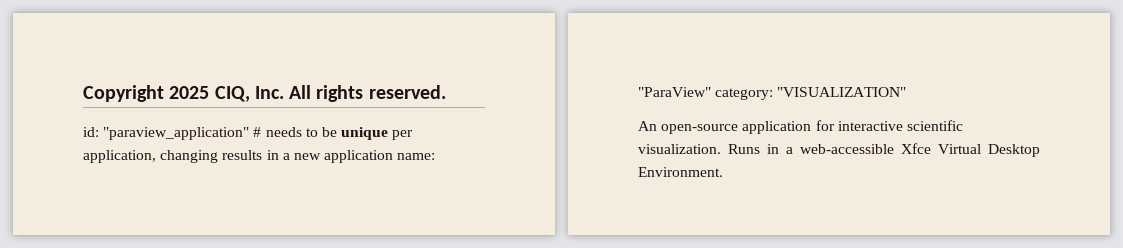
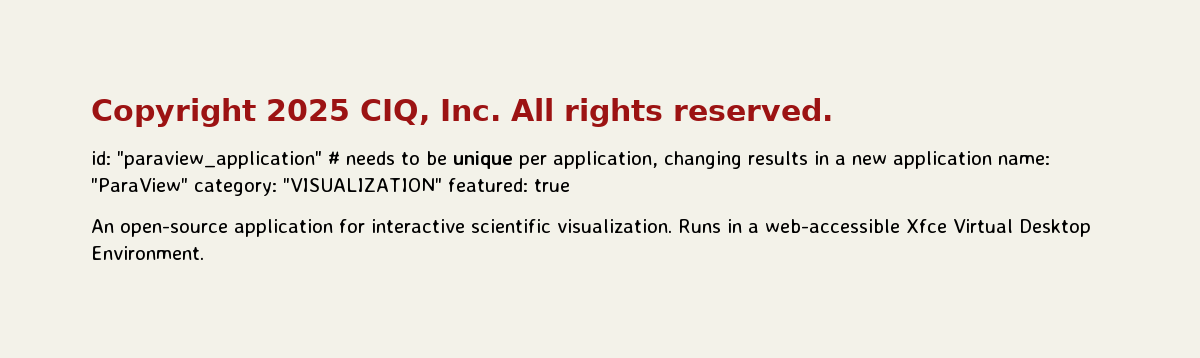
- id: "paraview_application" # needs to be unique per application, changing results in a new application name: "ParaView" category: "VISUALIZATION"
+ id: "paraview_application" # needs to be unique per application, changing results in a new application name: "ParaView" category: "VISUALIZATION" featured: true

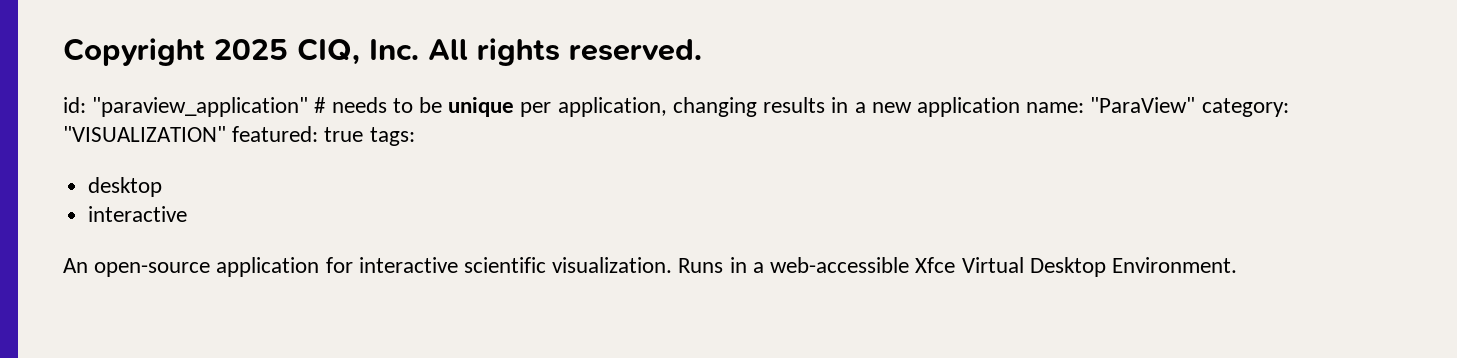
- id: "paraview_application" # needs to be unique per application, changing results in a new application name: "ParaView" category: "VISUALIZATION" featured: true
+ id: "paraview_application" # needs to be unique per application, changing results in a new application name: "ParaView" category: "VISUALIZATION" featured: true tags:
+ desktop
+ interactive

